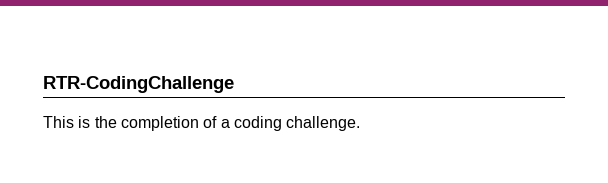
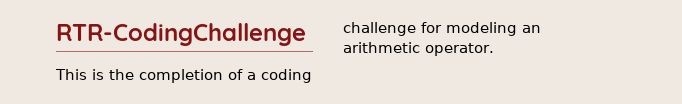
- This is the completion of a coding challenge.
+ This is the completion of a coding challenge for modeling an arithmetic operator.

